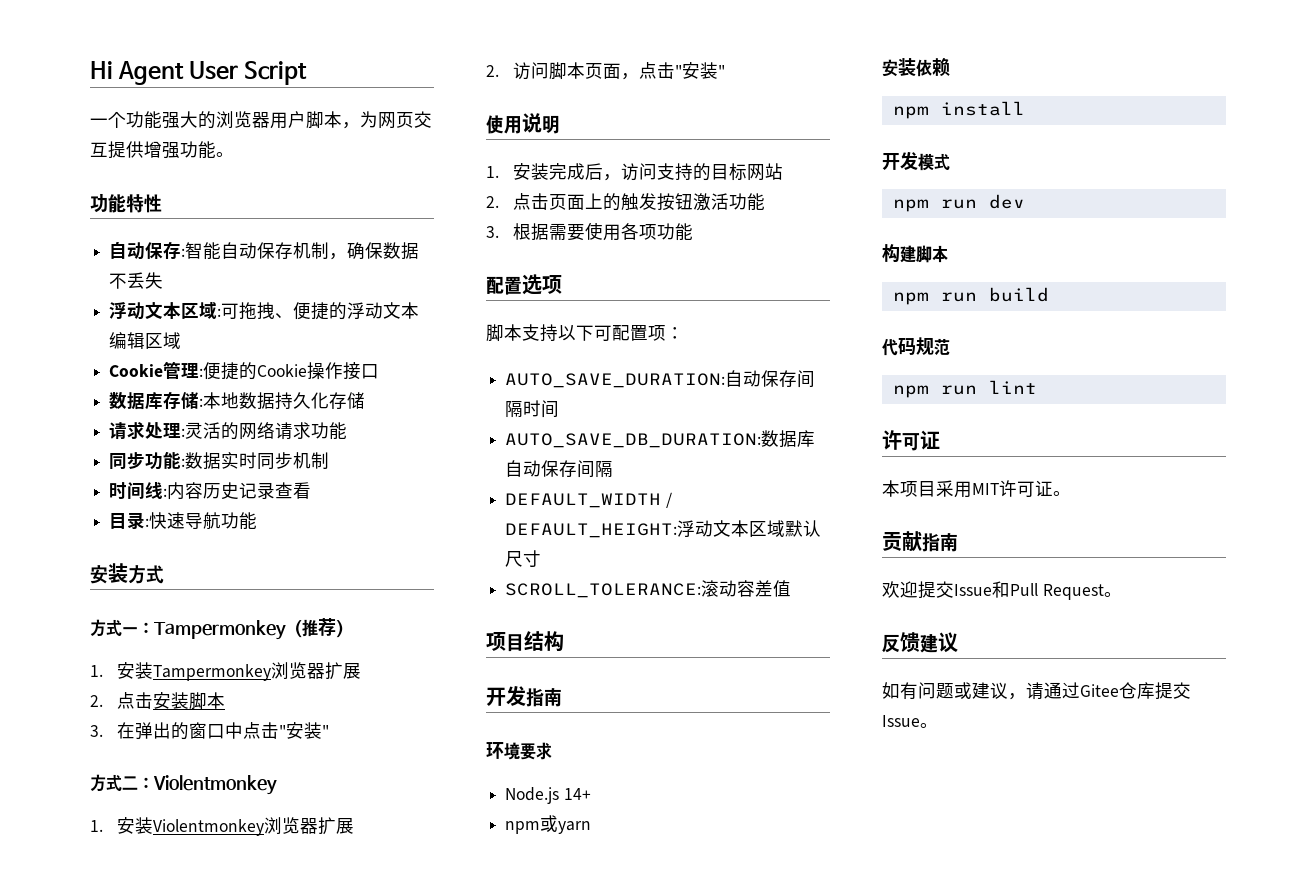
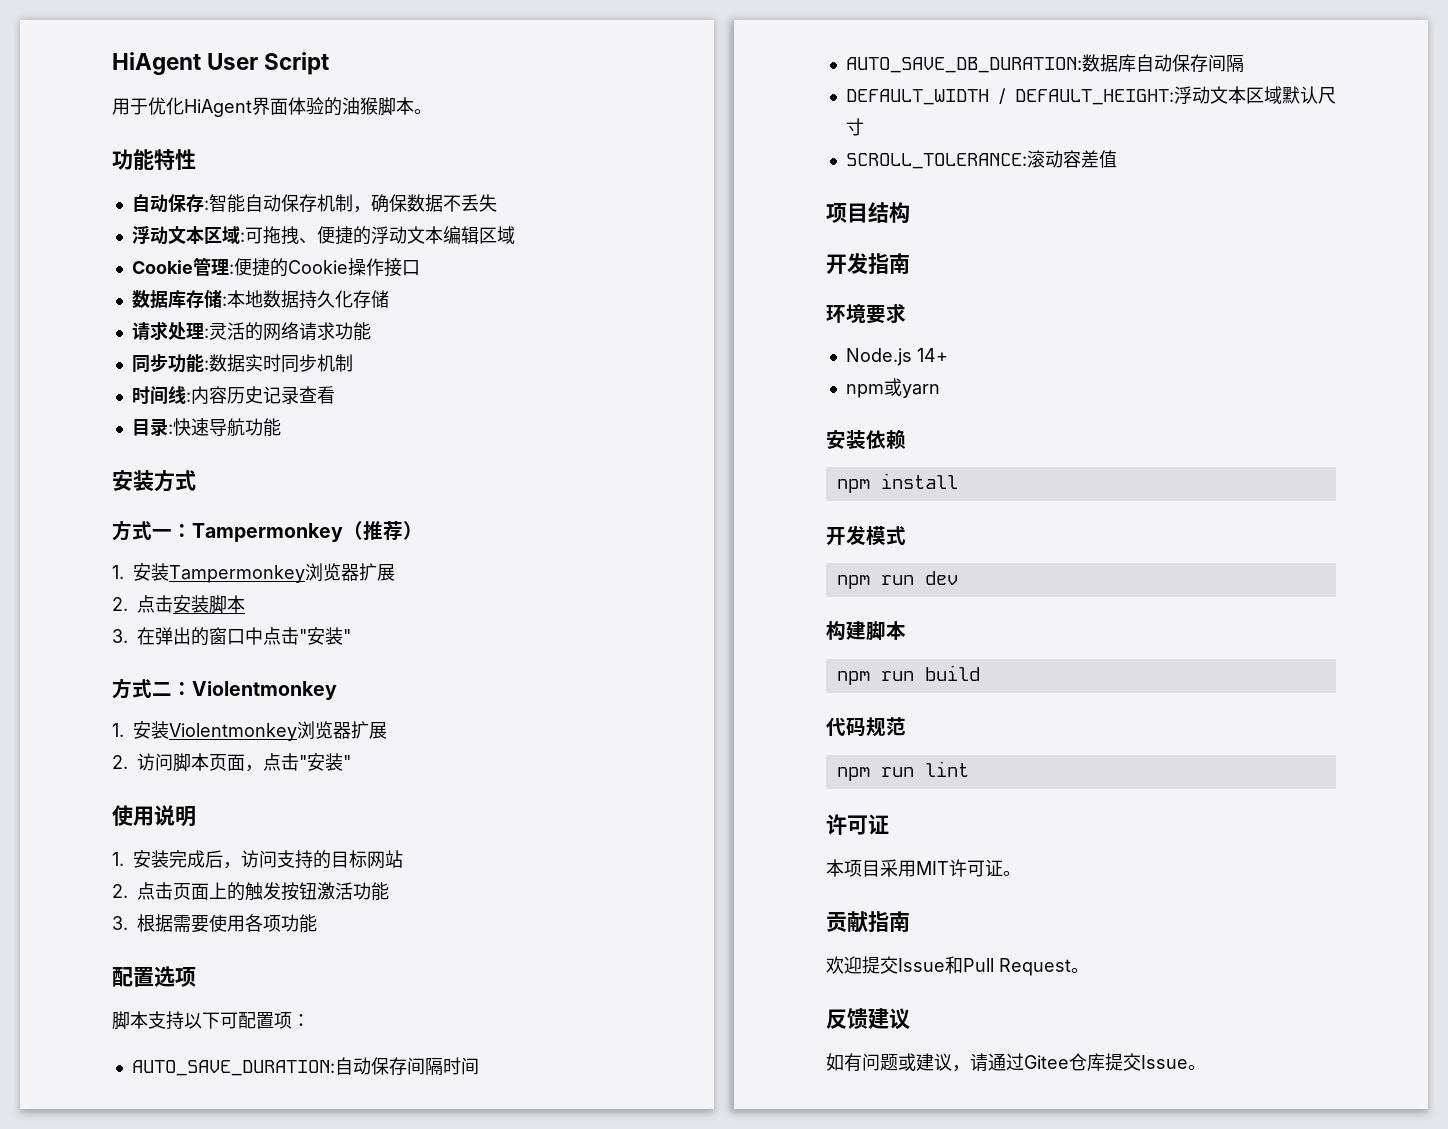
- Hi Agent User Script
+ HiAgent User Script
- 一个功能强大的浏览器用户脚本，为网页交互提供增强功能。
+ 用于优化HiAgent界面体验的油猴脚本。

